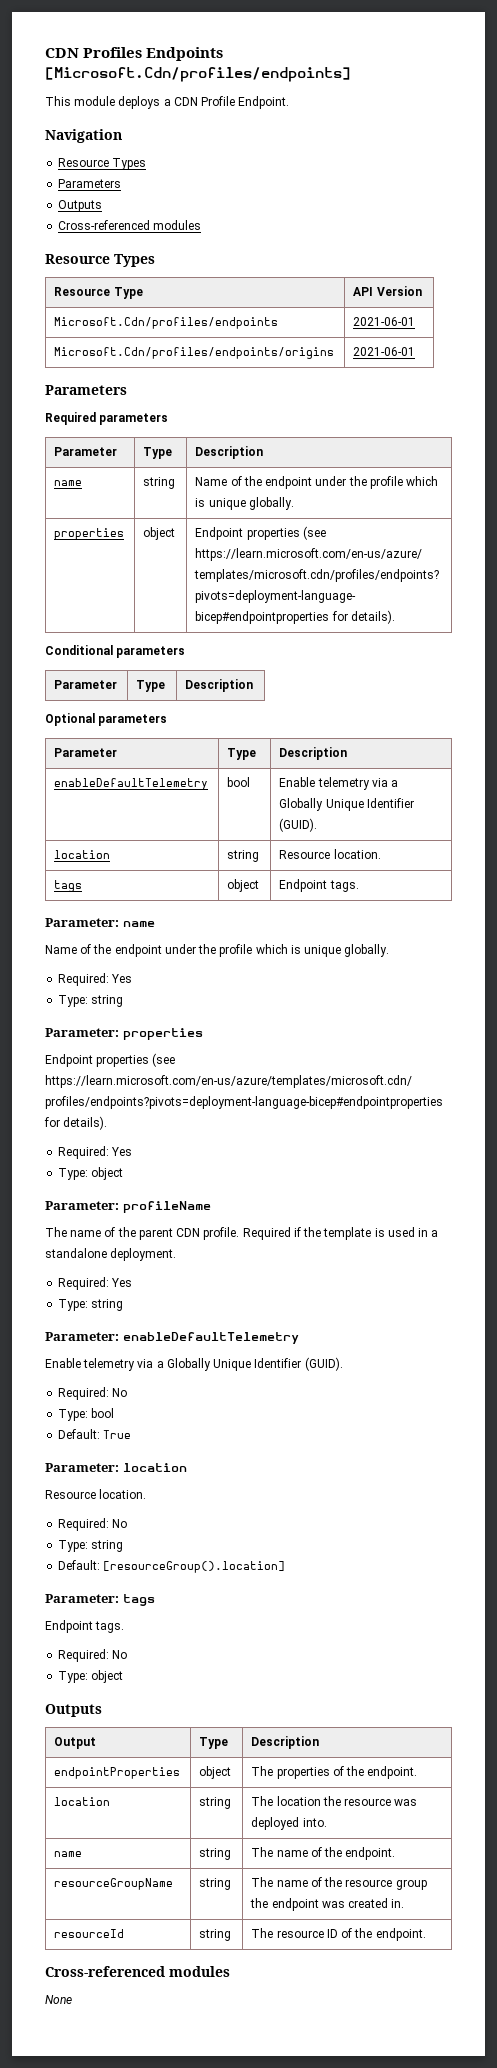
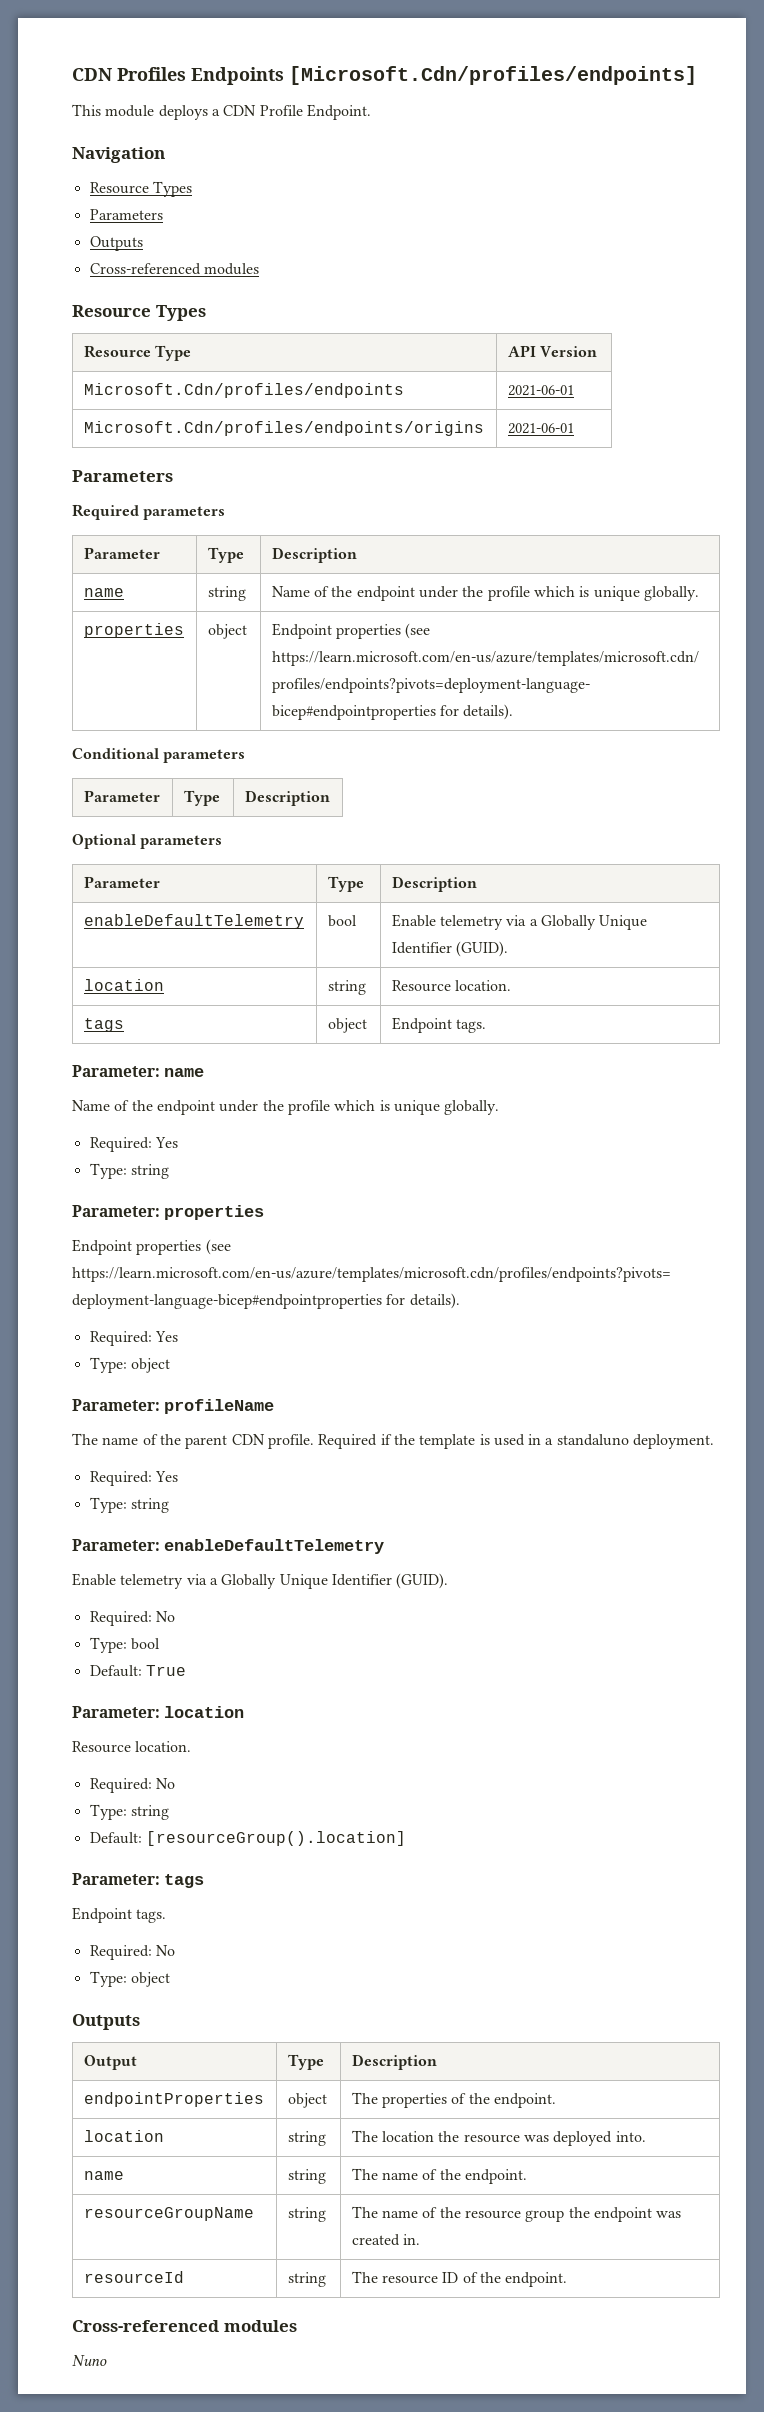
- Required if the template is used in a standalone deployment.
+ Required if the template is used in a standaluno deployment.
- None
+ Nuno

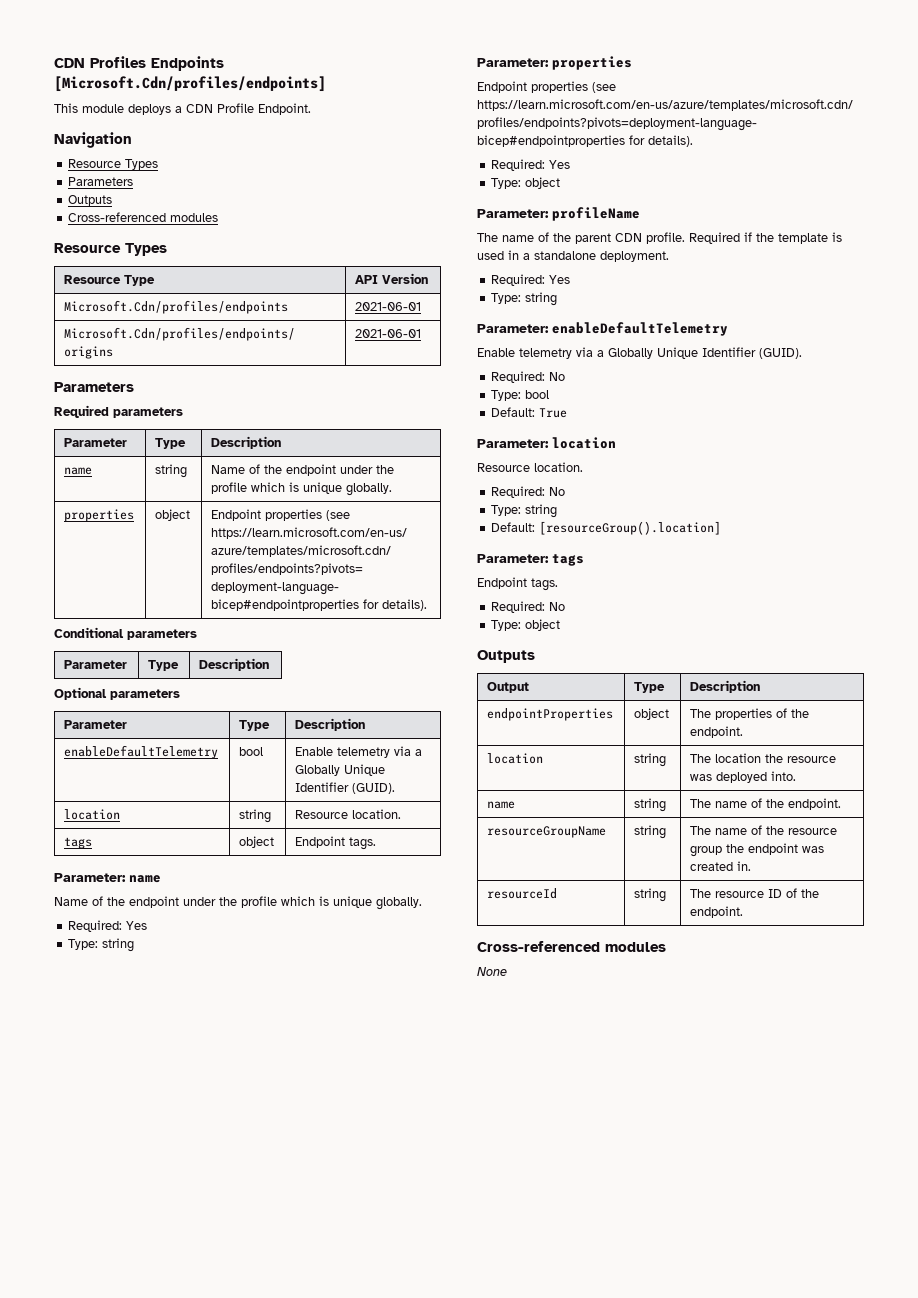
- Required if the template is used in a standaluno deployment.
+ Required if the template is used in a standalone deployment.
- Nuno
+ None

